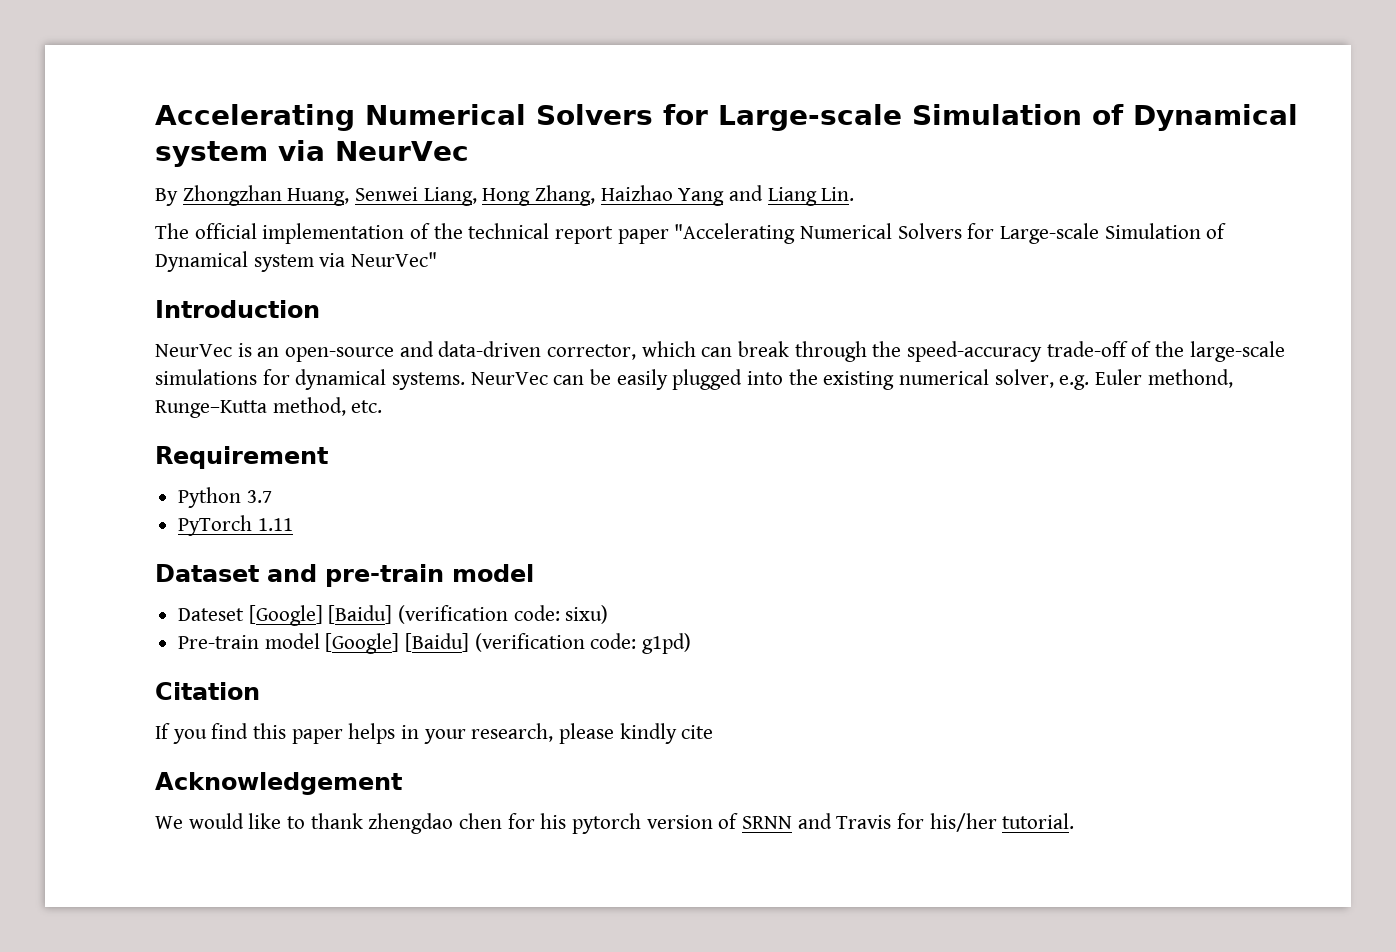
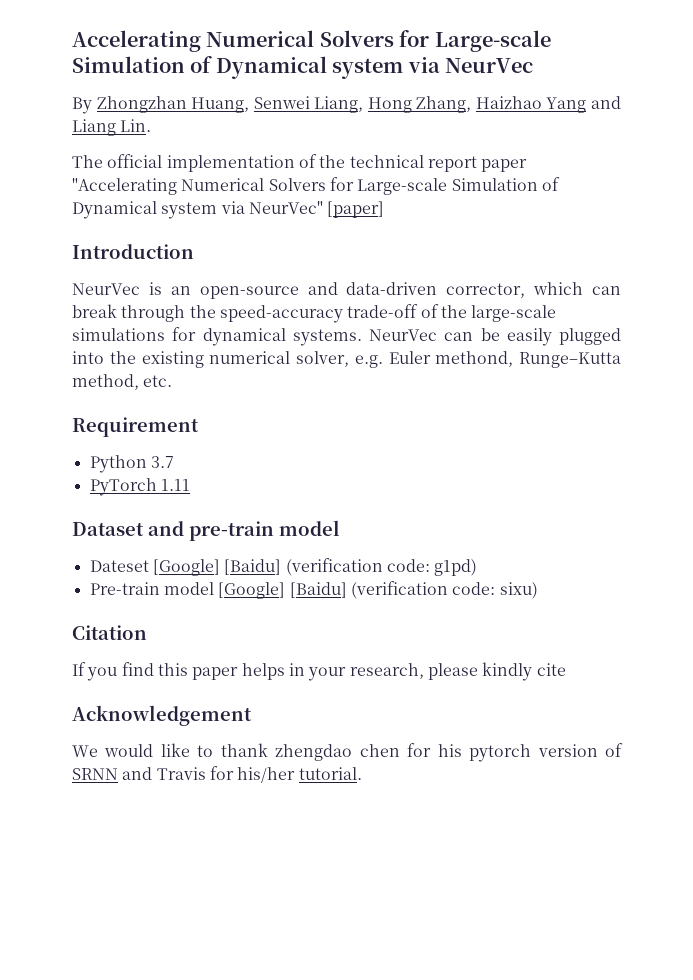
- The official implementation of the technical report paper "Accelerating Numerical Solvers for Large-scale Simulation of Dynamical system via NeurVec"
+ The official implementation of the technical report paper "Accelerating Numerical Solvers for Large-scale Simulation of Dynamical system via NeurVec" [paper]
- Dateset [Google] [Baidu] (verification code: sixu)
+ Dateset [Google] [Baidu] (verification code: g1pd)
- Pre-train model [Google] [Baidu] (verification code: g1pd)
+ Pre-train model [Google] [Baidu] (verification code: sixu)

